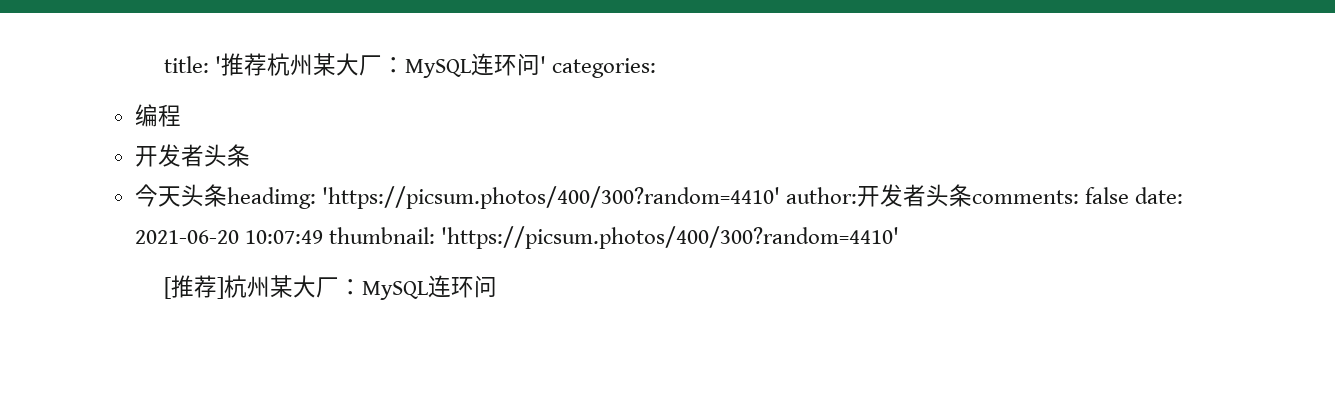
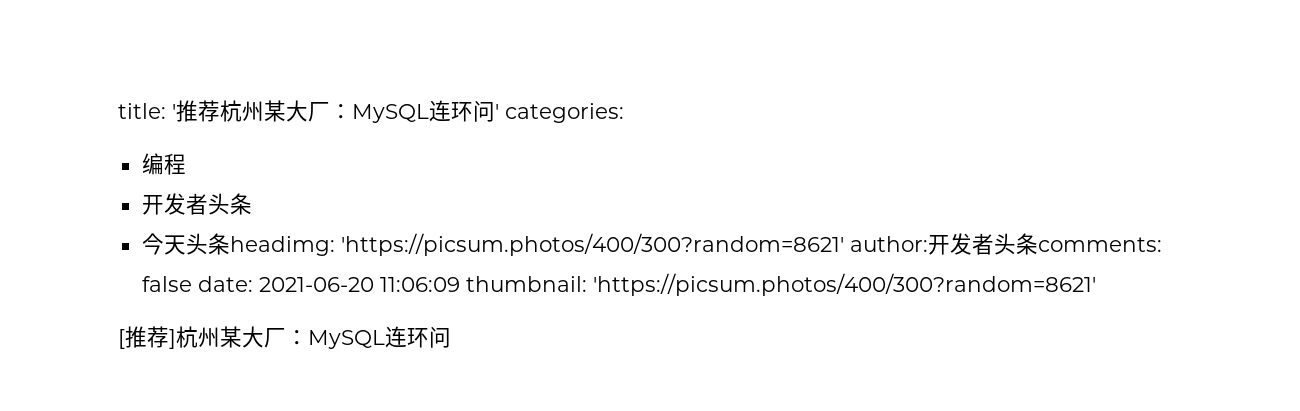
- 今天头条headimg: 'https://picsum.photos/400/300?random=4410' author:开发者头条comments: false date: 2021-06-20 10:07:49 thumbnail: 'https://picsum.photos/400/300?random=4410'
+ 今天头条headimg: 'https://picsum.photos/400/300?random=8621' author:开发者头条comments: false date: 2021-06-20 11:06:09 thumbnail: 'https://picsum.photos/400/300?random=8621'

